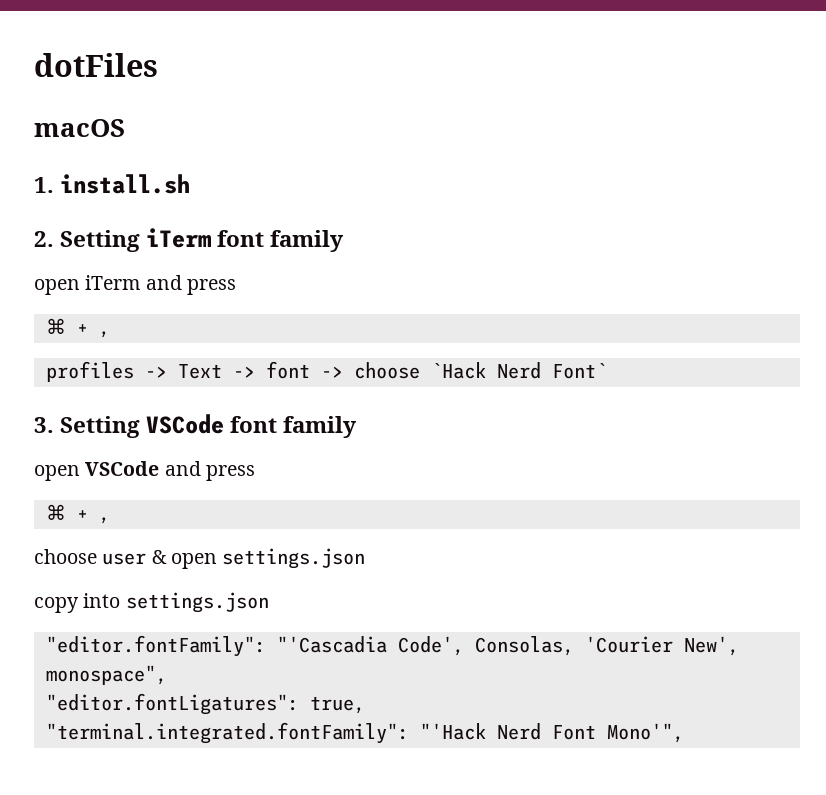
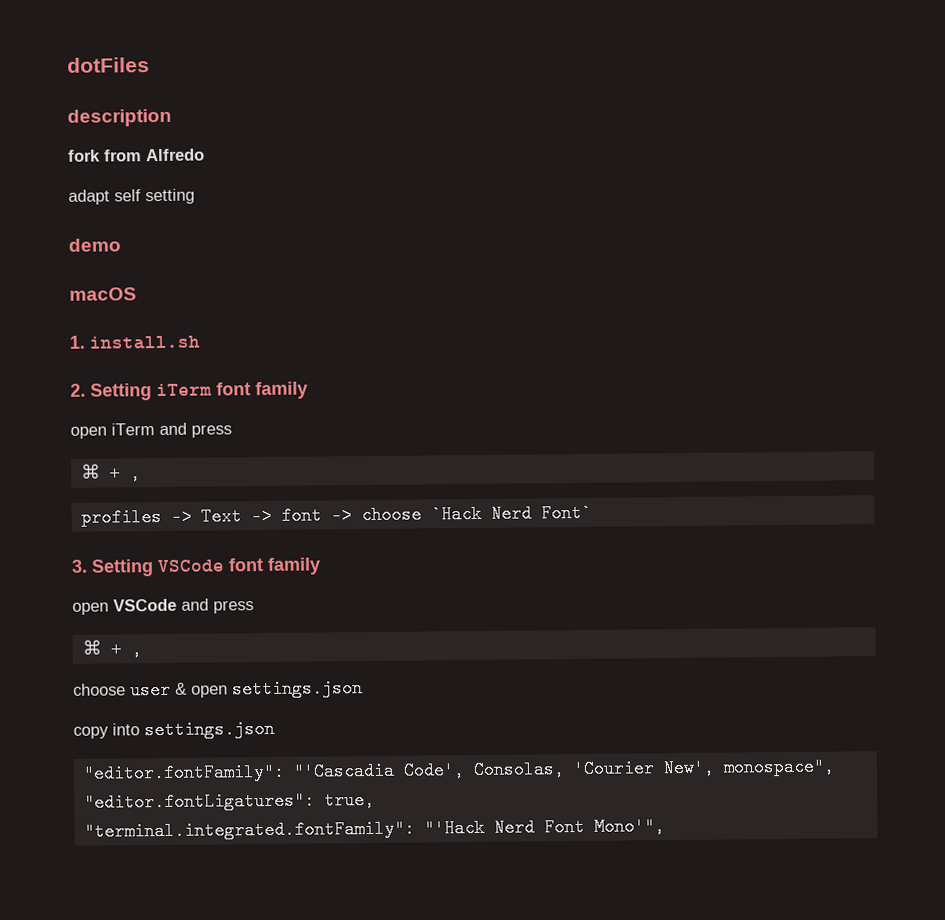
+ description
+ fork from Alfredo
+ adapt self setting
+ demo

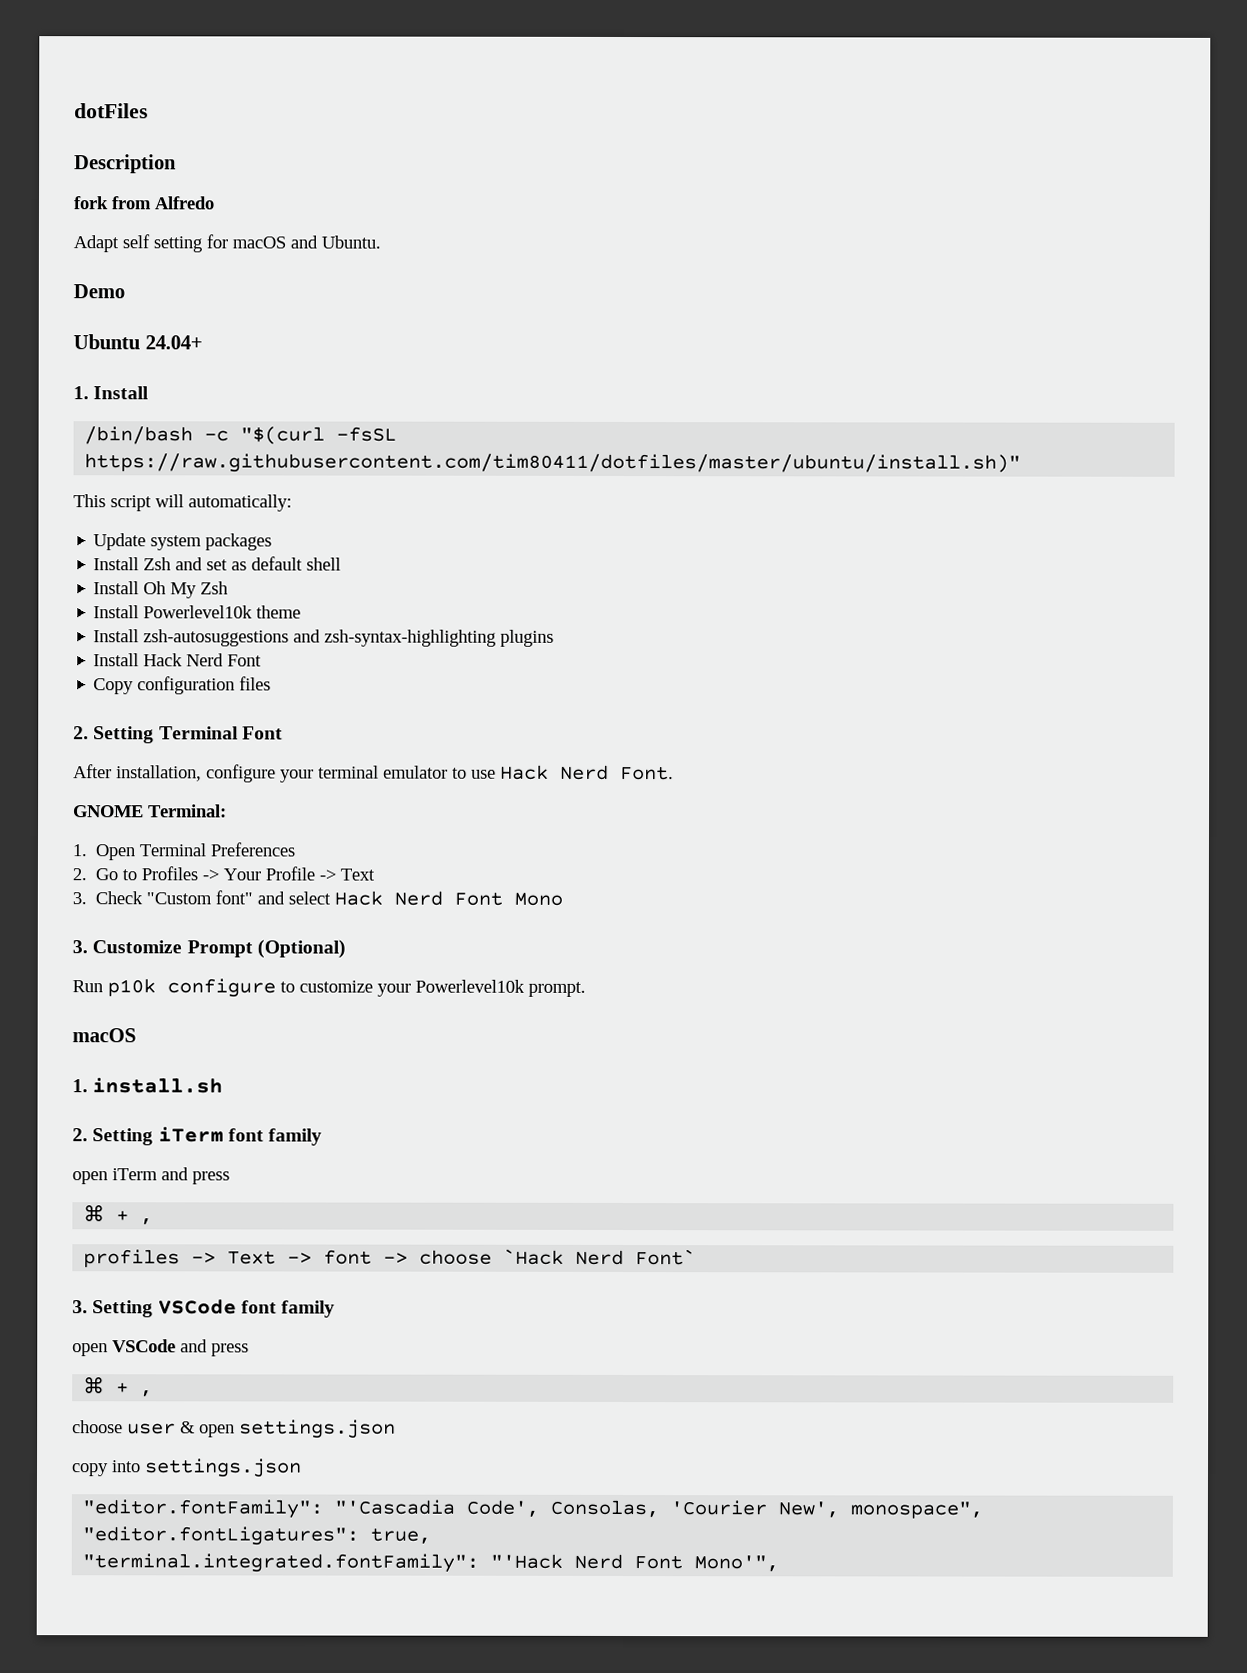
- description
+ Description
- adapt self setting
- demo
+ Adapt self setting for macOS and Ubuntu.
+ Demo
+ Ubuntu 24.04+
+ 1. Install
+ /bin/bash -c "$(curl -fsSL https://raw.githubusercontent.com/tim80411/dotfiles/master/ubuntu/install.sh)"
+ This script will automatically:
+ Update system packages
+ Install Zsh and set as default shell
+ Install Oh My Zsh
+ Install Powerlevel10k theme
+ Install zsh-autosuggestions and zsh-syntax-highlighting plugins
+ Install Hack Nerd Font
+ Copy configuration files
+ 2. Setting Terminal Font
+ After installation, configure your terminal emulator to use Hack Nerd Font.
+ GNOME Terminal:
+ 1. Open Terminal Preferences
+ 2. Go to Profiles -> Your Profile -> Text
+ 3. Check "Custom font" and select Hack Nerd Font Mono
+ 3. Customize Prompt (Optional)
+ Run p10k configure to customize your Powerlevel10k prompt.

